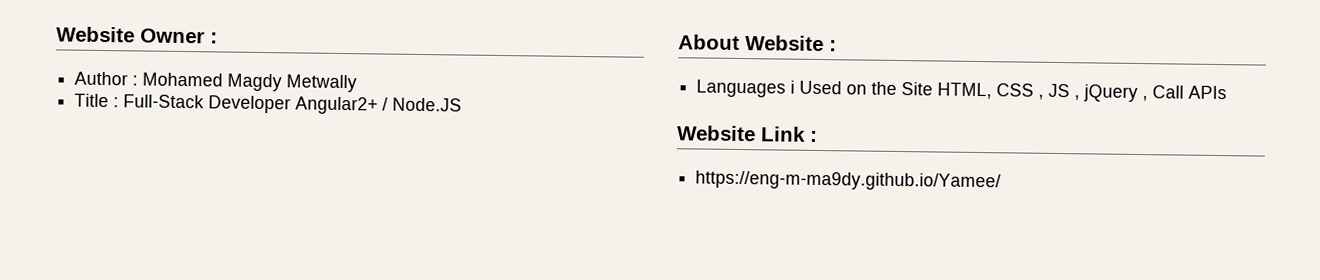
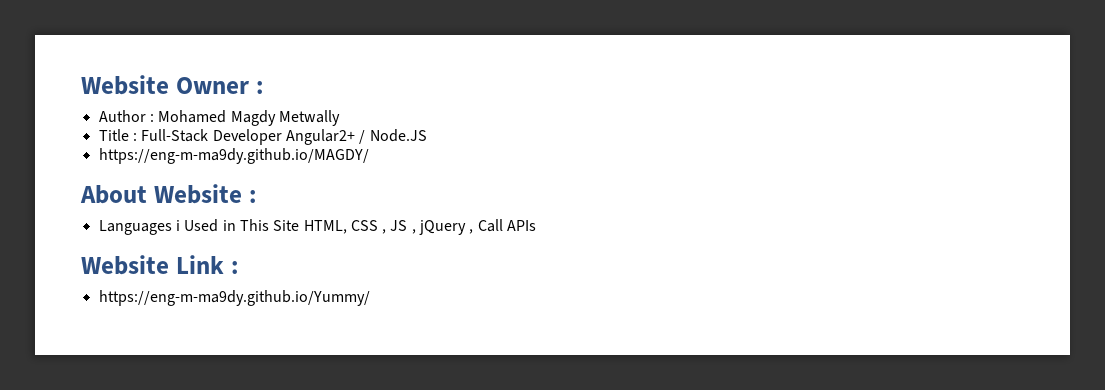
+ https://eng-m-ma9dy.github.io/MAGDY/
- Languages i Used on the Site HTML, CSS , JS , jQuery , Call APIs
+ Languages i Used in This Site HTML, CSS , JS , jQuery , Call APIs
- https://eng-m-ma9dy.github.io/Yamee/
+ https://eng-m-ma9dy.github.io/Yummy/

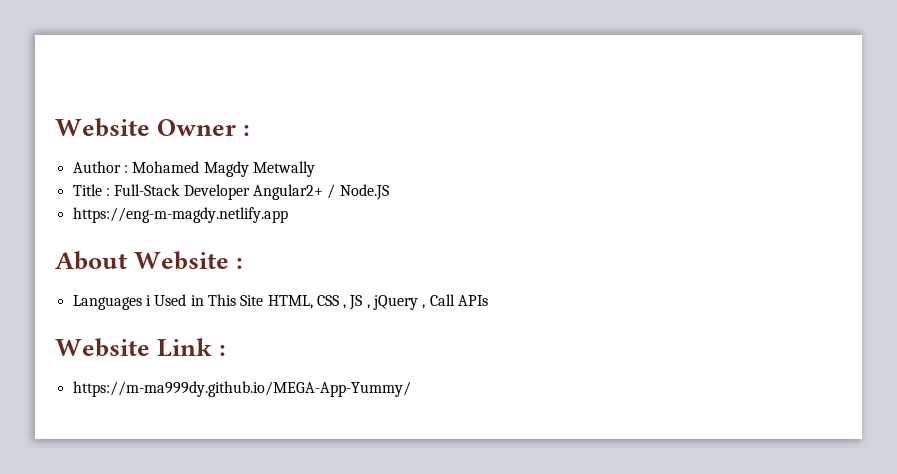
- https://eng-m-ma9dy.github.io/MAGDY/
+ https://eng-m-magdy.netlify.app
- https://eng-m-ma9dy.github.io/Yummy/
+ https://m-ma999dy.github.io/MEGA-App-Yummy/

